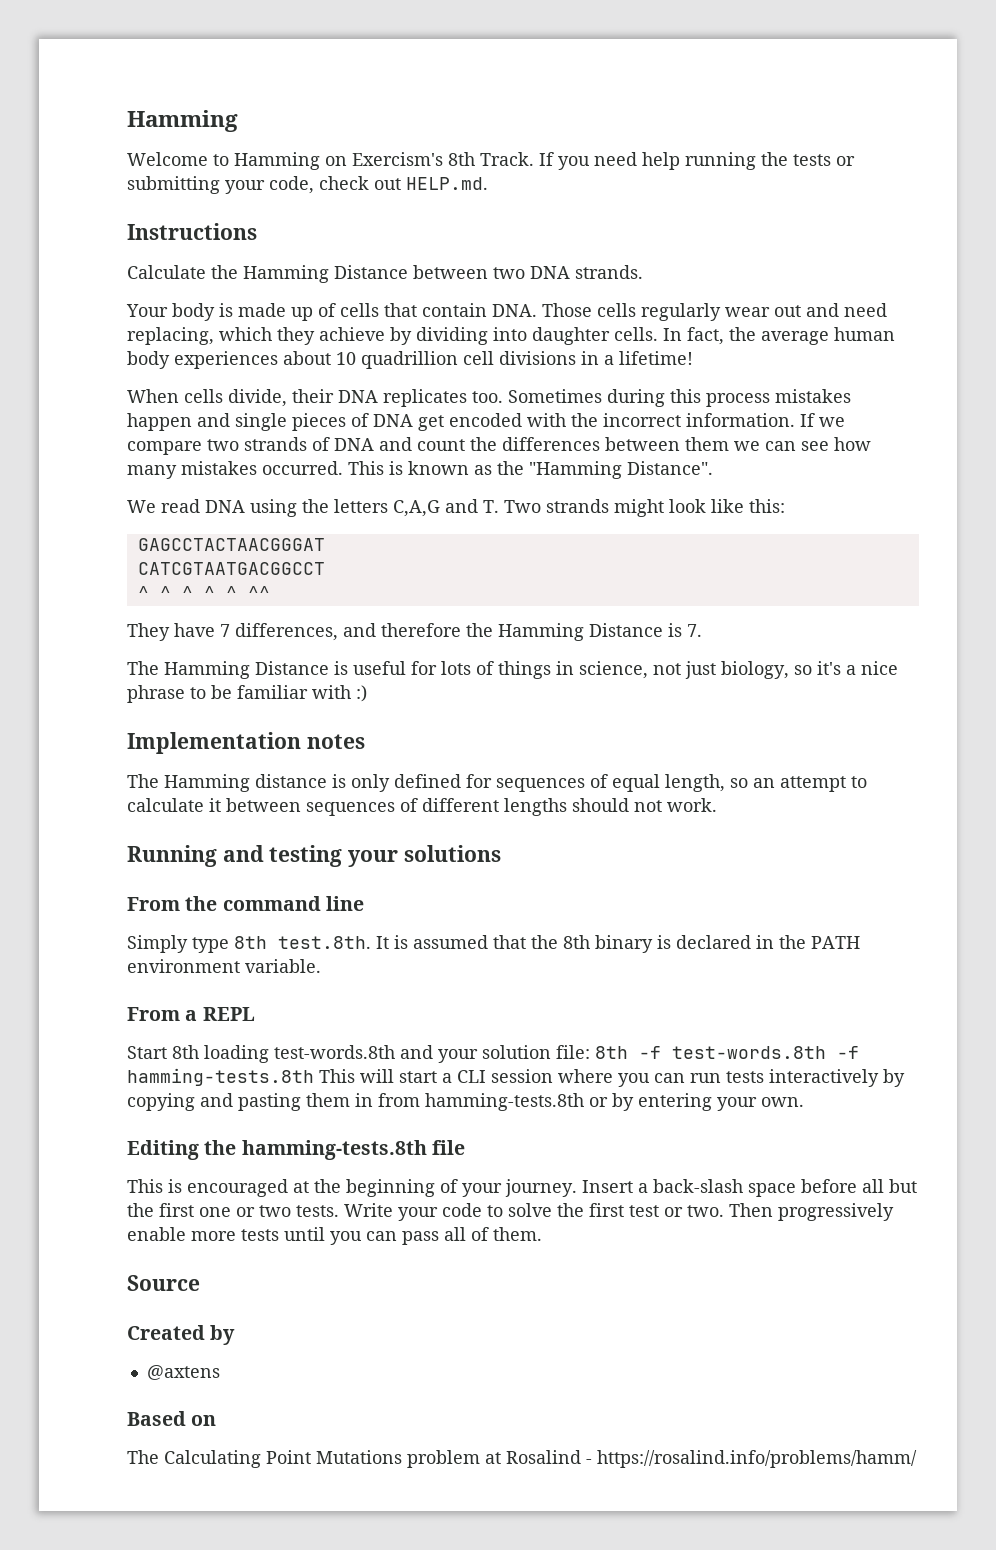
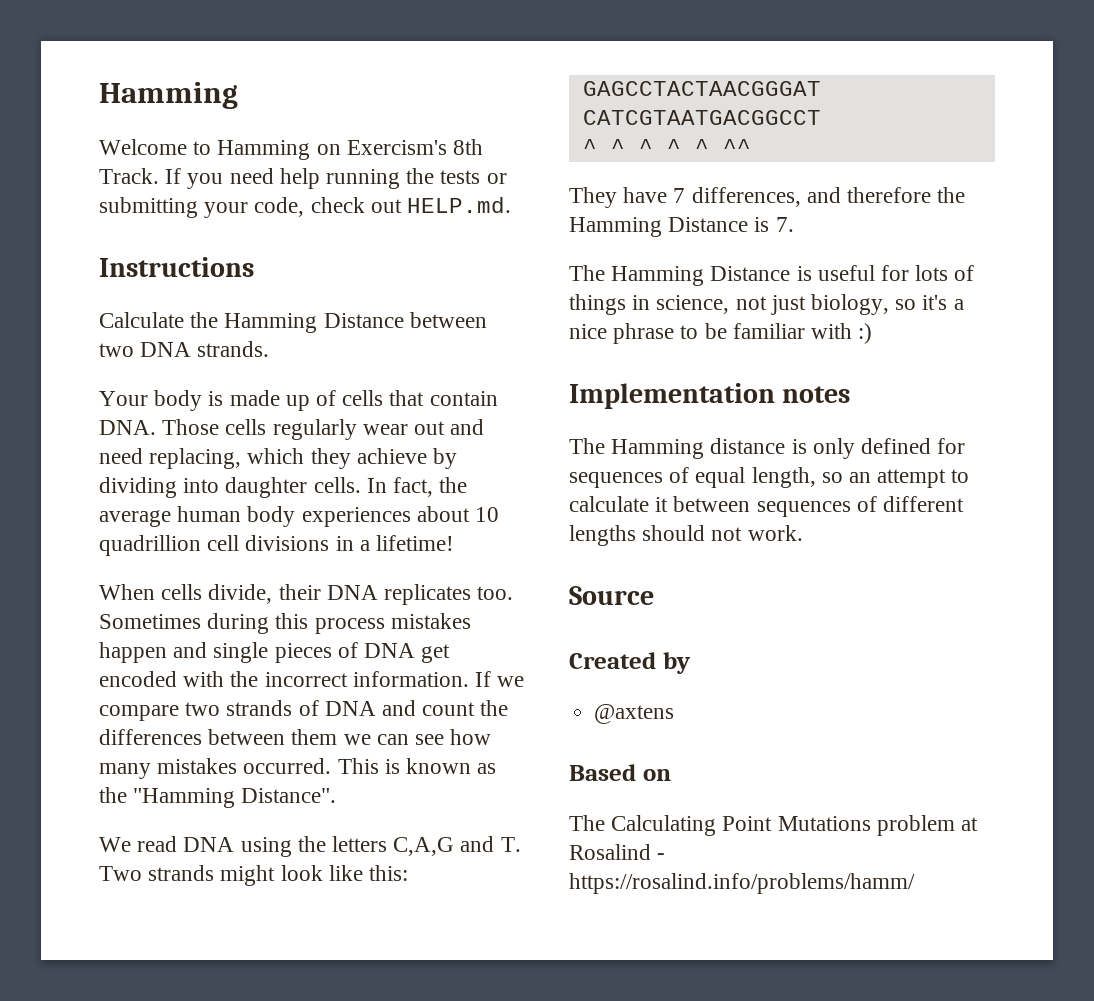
- Running and testing your solutions
- From the command line
- Simply type 8th test.8th. It is assumed that the 8th binary is declared in the PATH environment variable.
- From a REPL
- Start 8th loading test-words.8th and your solution file: 8th -f test-words.8th -f hamming-tests.8th This will start a CLI session where you can run tests interactively by copying and pasting them in from hamming-tests.8th or by entering your own.
- Editing the hamming-tests.8th file
- This is encouraged at the beginning of your journey. Insert a back-slash space before all but the first one or two tests. Write your code to solve the first test or two. Then progressively enable more tests until you can pass all of them.

